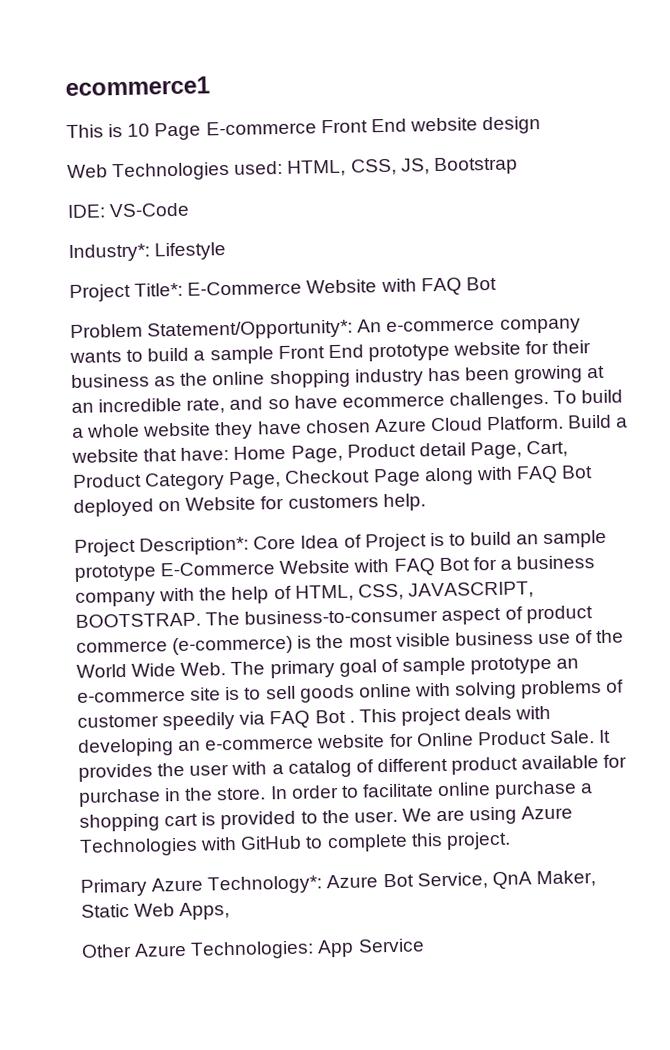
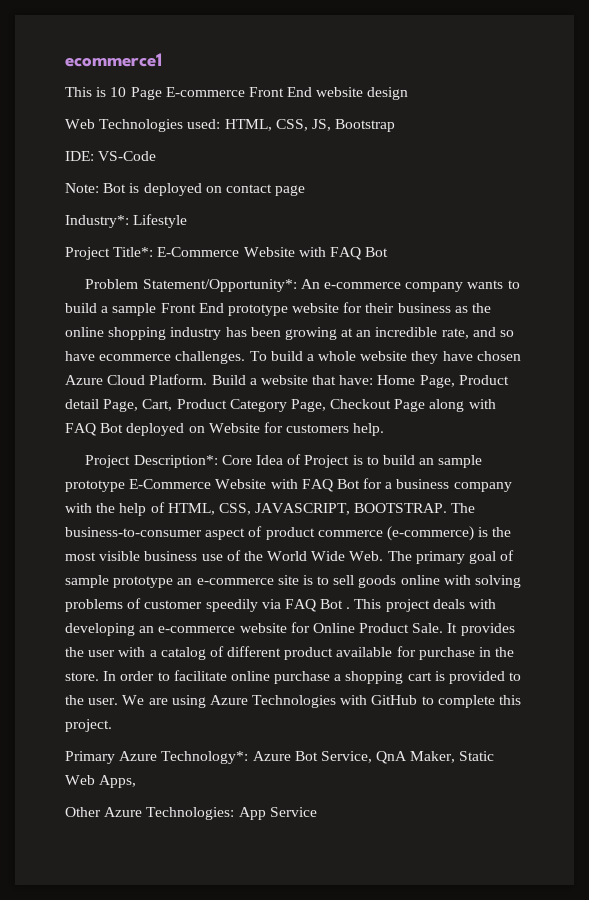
+ Note: Bot is deployed on contact page

